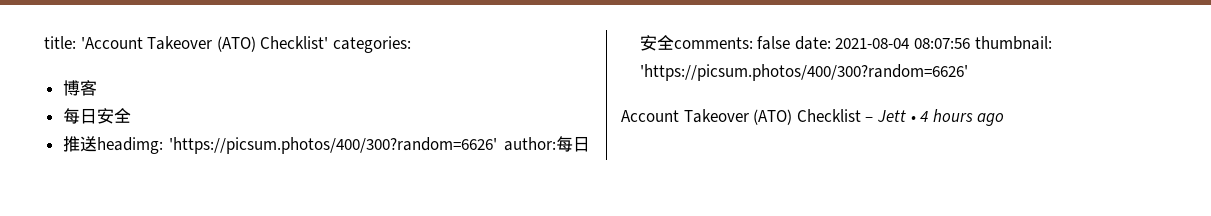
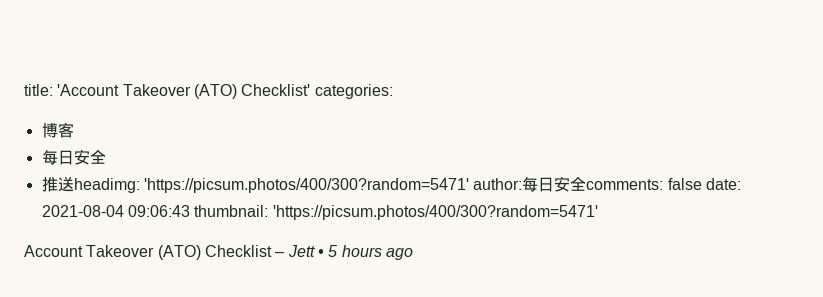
- 推送headimg: 'https://picsum.photos/400/300?random=6626' author:每日安全comments: false date: 2021-08-04 08:07:56 thumbnail: 'https://picsum.photos/400/300?random=6626'
+ 推送headimg: 'https://picsum.photos/400/300?random=5471' author:每日安全comments: false date: 2021-08-04 09:06:43 thumbnail: 'https://picsum.photos/400/300?random=5471'
- Account Takeover (ATO) Checklist – Jett • 4 hours ago
+ Account Takeover (ATO) Checklist – Jett • 5 hours ago

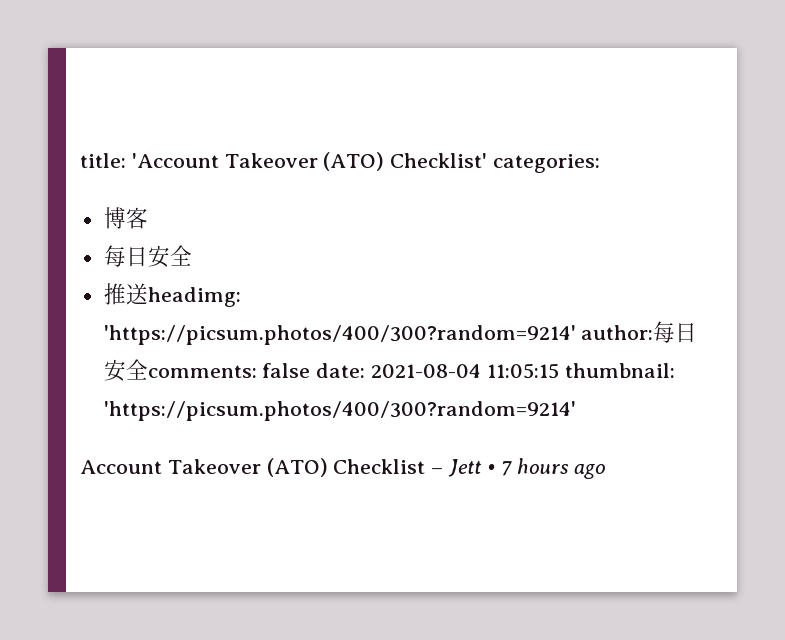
- 推送headimg: 'https://picsum.photos/400/300?random=5471' author:每日安全comments: false date: 2021-08-04 09:06:43 thumbnail: 'https://picsum.photos/400/300?random=5471'
+ 推送headimg: 'https://picsum.photos/400/300?random=9214' author:每日安全comments: false date: 2021-08-04 11:05:15 thumbnail: 'https://picsum.photos/400/300?random=9214'
- Account Takeover (ATO) Checklist – Jett • 5 hours ago
+ Account Takeover (ATO) Checklist – Jett • 7 hours ago

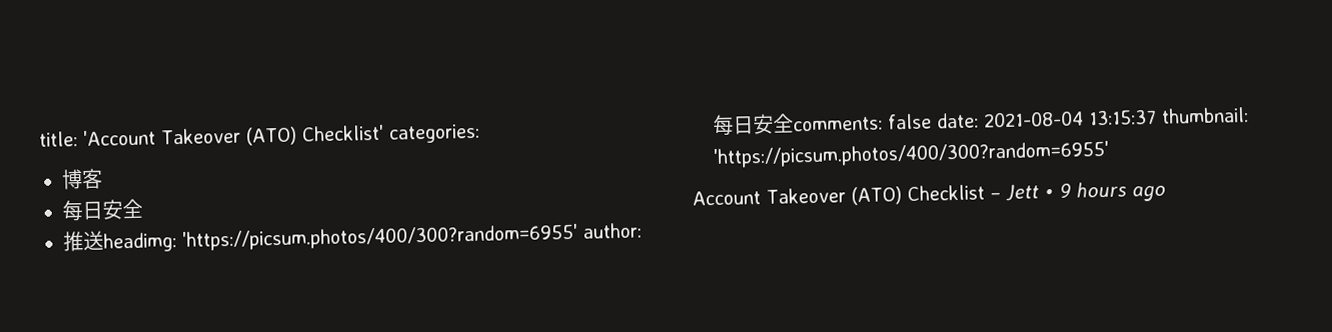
- 推送headimg: 'https://picsum.photos/400/300?random=9214' author:每日安全comments: false date: 2021-08-04 11:05:15 thumbnail: 'https://picsum.photos/400/300?random=9214'
+ 推送headimg: 'https://picsum.photos/400/300?random=6955' author:每日安全comments: false date: 2021-08-04 13:15:37 thumbnail: 'https://picsum.photos/400/300?random=6955'
- Account Takeover (ATO) Checklist – Jett • 7 hours ago
+ Account Takeover (ATO) Checklist – Jett • 9 hours ago

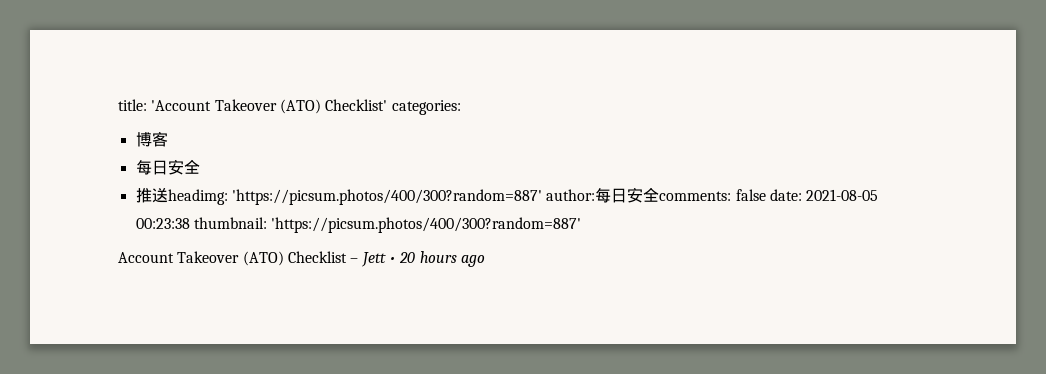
- 推送headimg: 'https://picsum.photos/400/300?random=6955' author:每日安全comments: false date: 2021-08-04 13:15:37 thumbnail: 'https://picsum.photos/400/300?random=6955'
+ 推送headimg: 'https://picsum.photos/400/300?random=887' author:每日安全comments: false date: 2021-08-05 00:23:38 thumbnail: 'https://picsum.photos/400/300?random=887'
- Account Takeover (ATO) Checklist – Jett • 9 hours ago
+ Account Takeover (ATO) Checklist – Jett • 20 hours ago

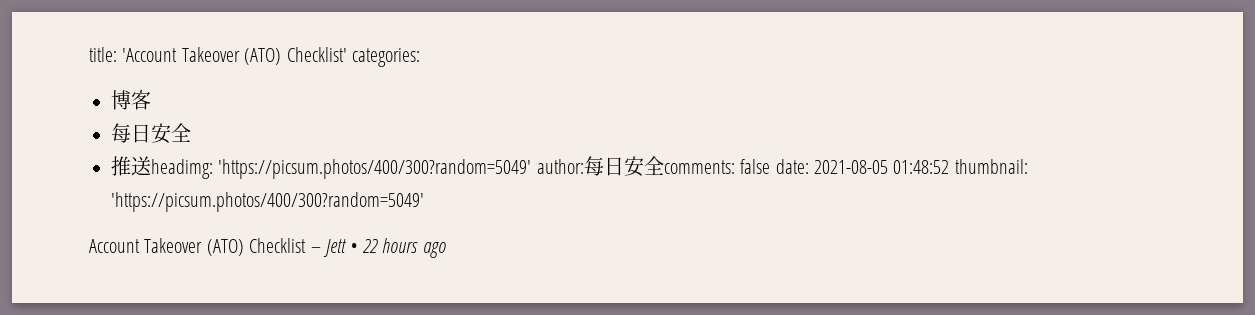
- 推送headimg: 'https://picsum.photos/400/300?random=887' author:每日安全comments: false date: 2021-08-05 00:23:38 thumbnail: 'https://picsum.photos/400/300?random=887'
+ 推送headimg: 'https://picsum.photos/400/300?random=5049' author:每日安全comments: false date: 2021-08-05 01:48:52 thumbnail: 'https://picsum.photos/400/300?random=5049'
- Account Takeover (ATO) Checklist – Jett • 20 hours ago
+ Account Takeover (ATO) Checklist – Jett • 22 hours ago

